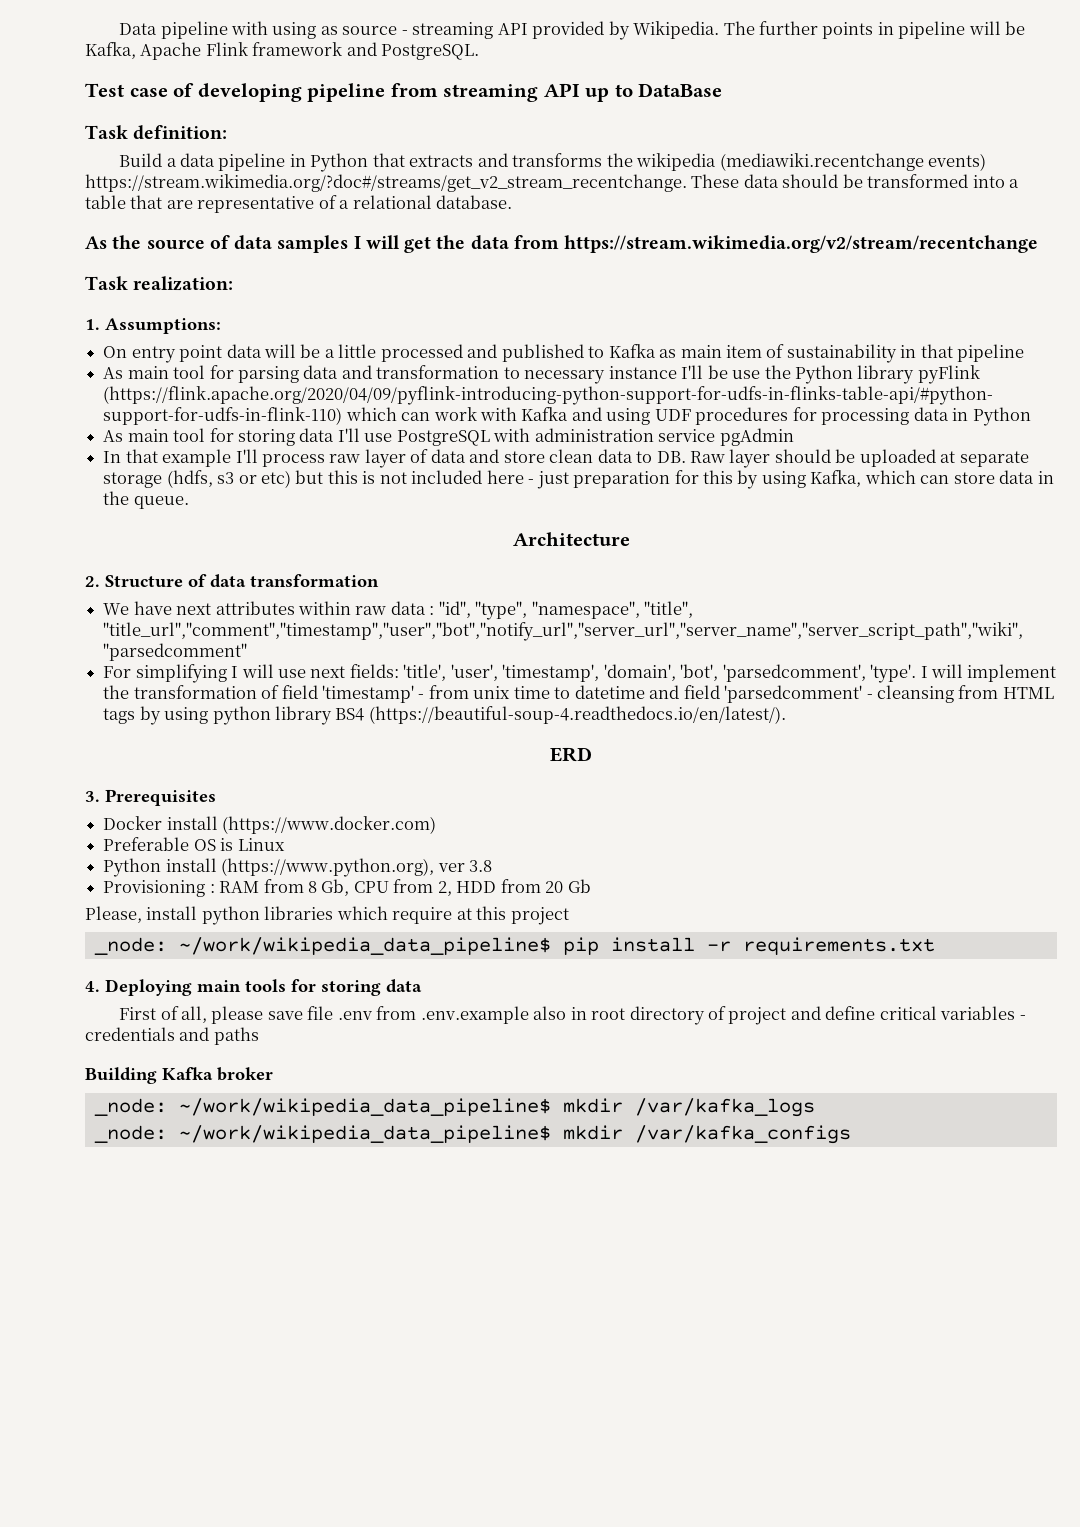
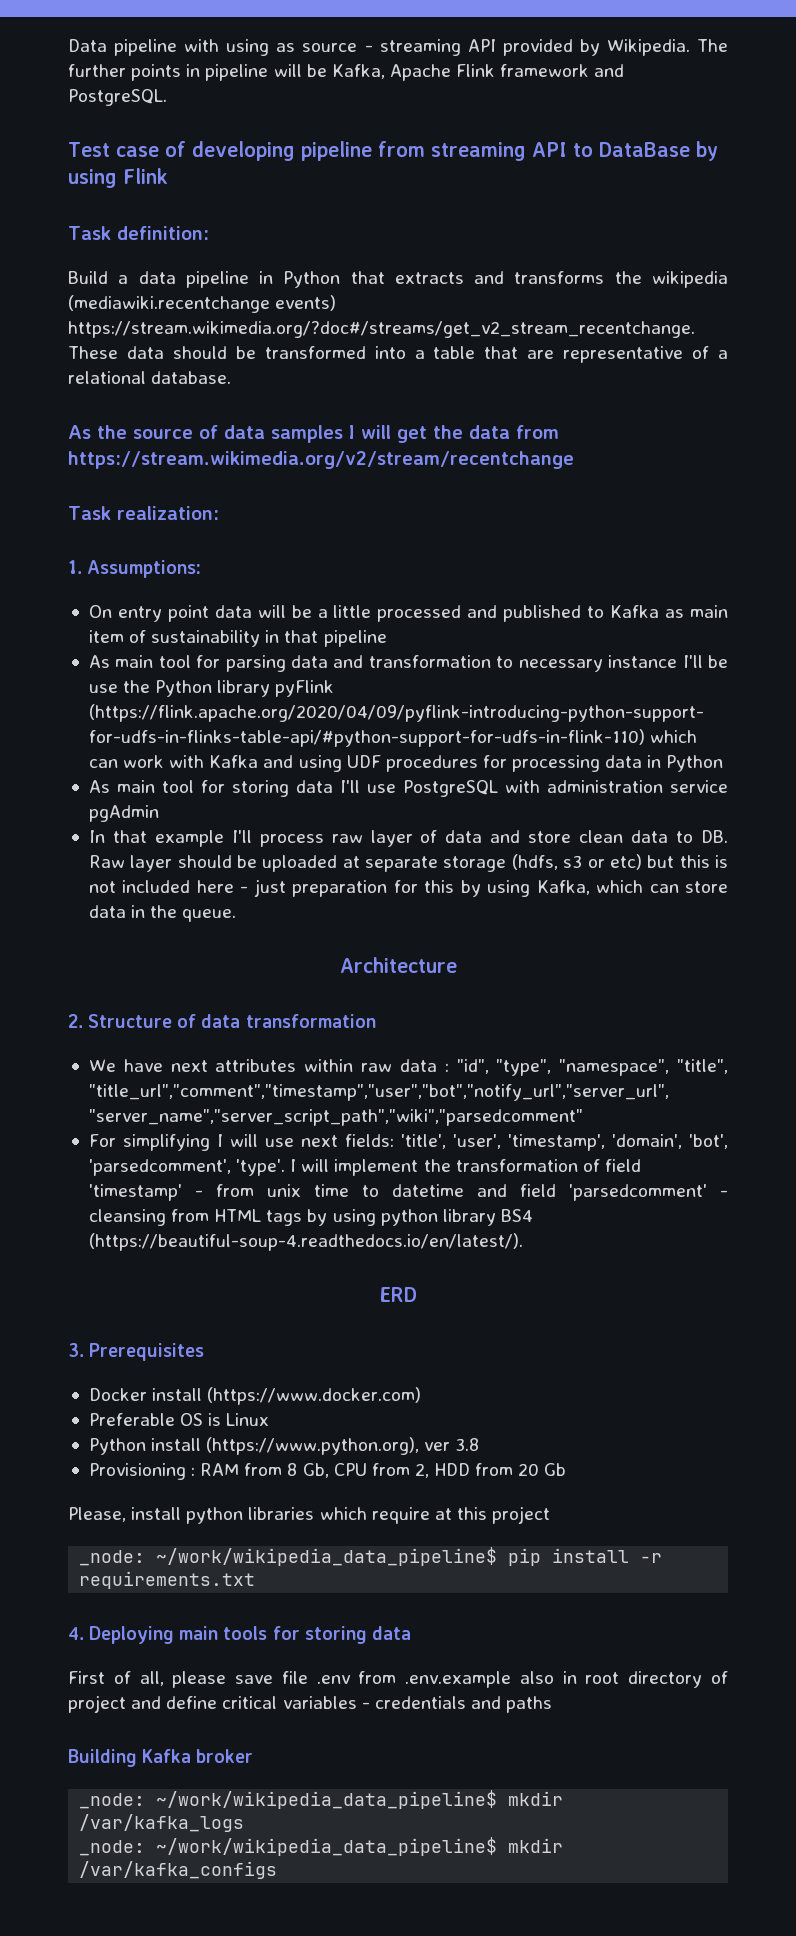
- Test case of developing pipeline from streaming API up to DataBase
+ Test case of developing pipeline from streaming API to DataBase by using Flink

